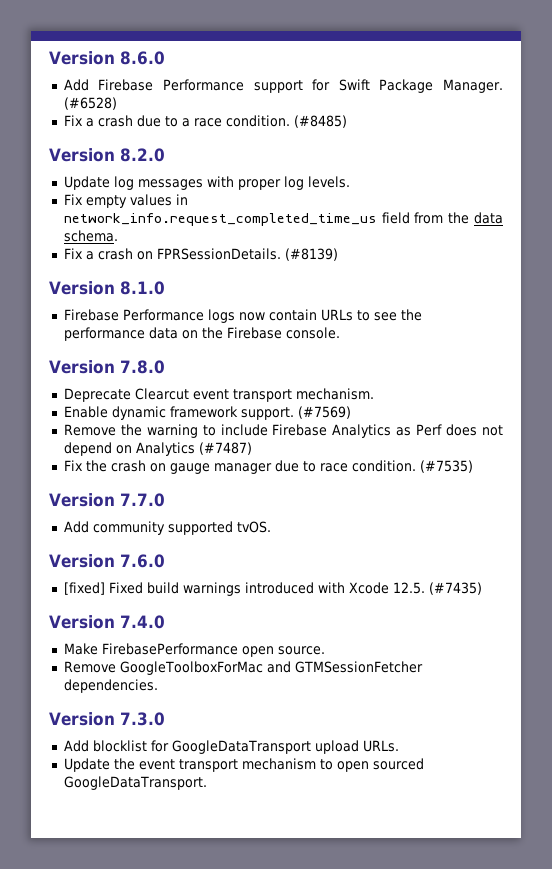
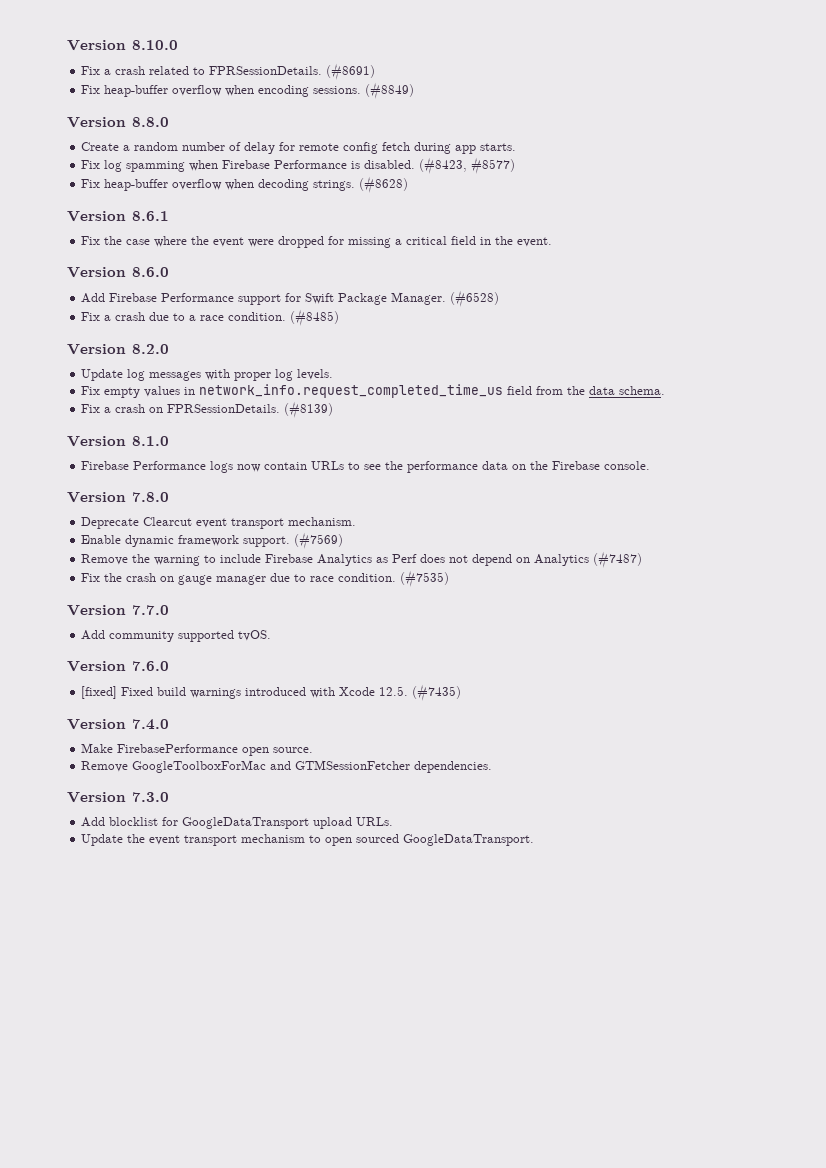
+ Version 8.10.0
+ Fix a crash related to FPRSessionDetails. (#8691)
+ Fix heap-buffer overflow when encoding sessions. (#8849)
+ Version 8.8.0
+ Create a random number of delay for remote config fetch during app starts.
+ Fix log spamming when Firebase Performance is disabled. (#8423, #8577)
+ Fix heap-buffer overflow when decoding strings. (#8628)
+ Version 8.6.1
+ Fix the case where the event were dropped for missing a critical field in the event.

